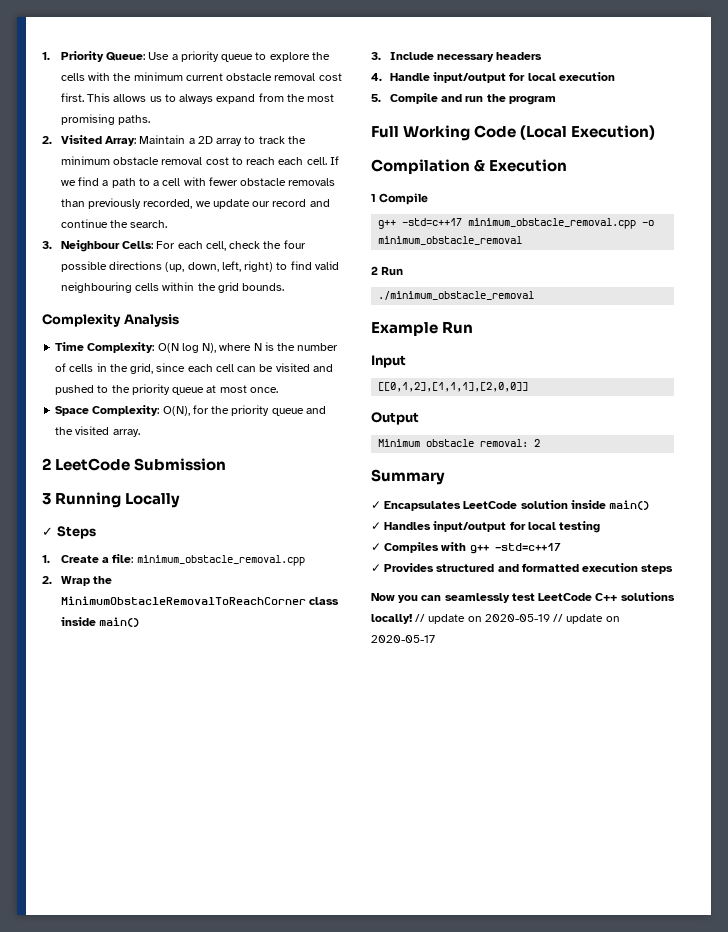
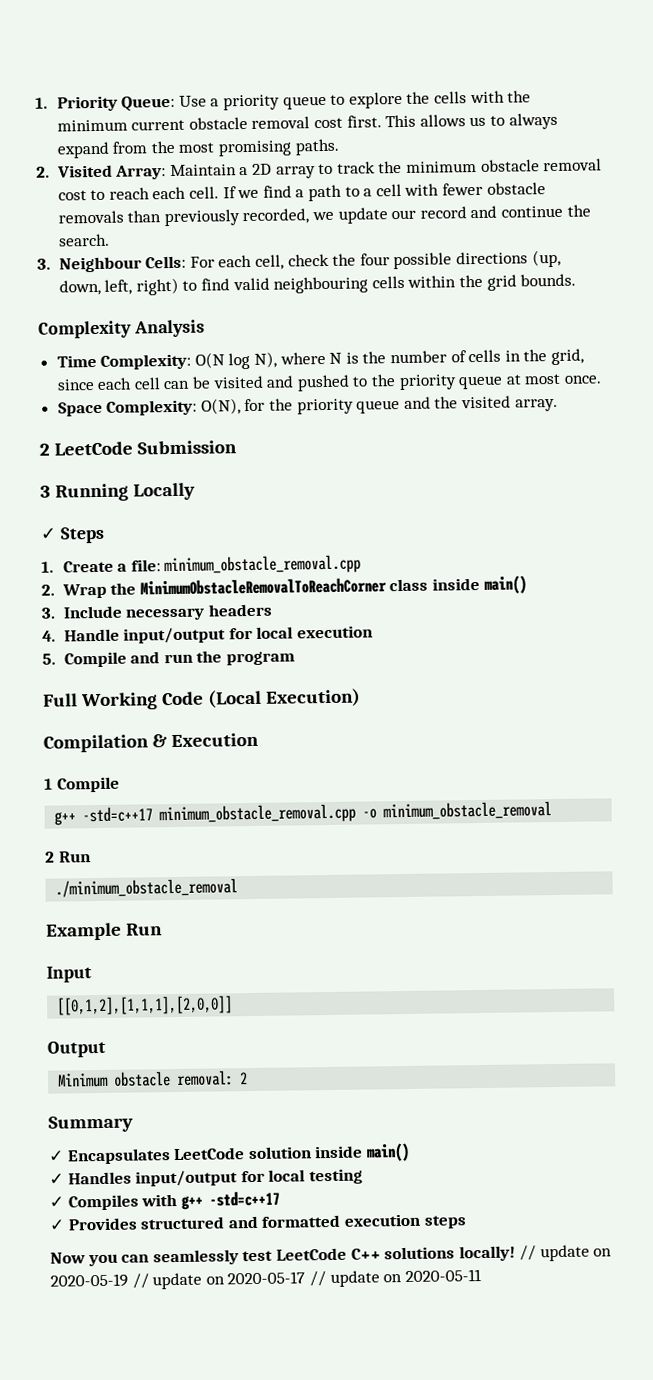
- // update on 2020-05-19 // update on 2020-05-17
+ // update on 2020-05-19 // update on 2020-05-17 // update on 2020-05-11

